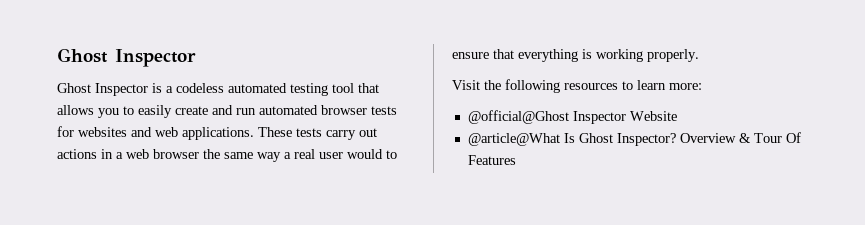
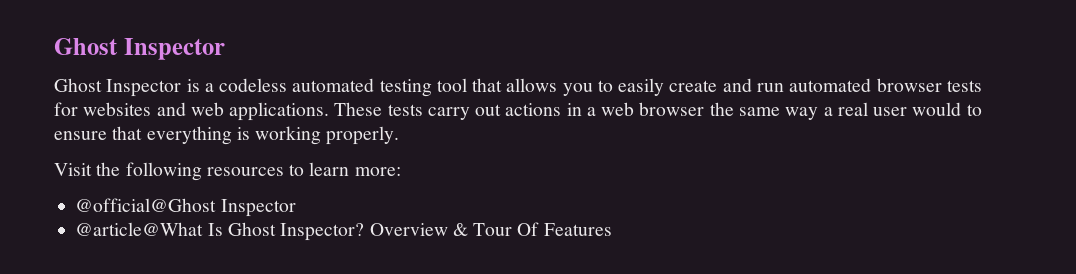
- @official@Ghost Inspector Website
+ @official@Ghost Inspector

